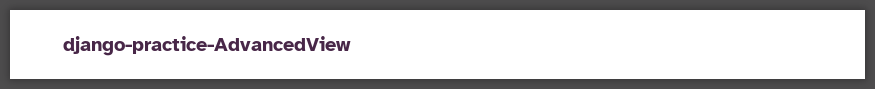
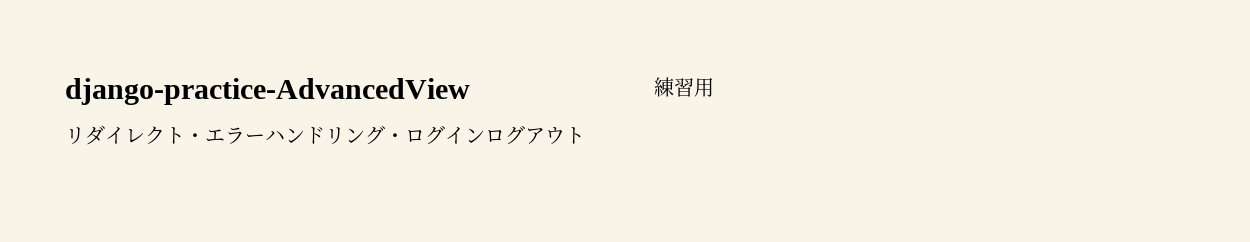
+ リダイレクト・エラーハンドリング・ログインログアウト練習用

